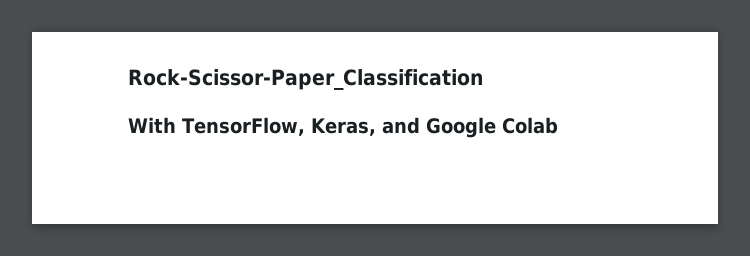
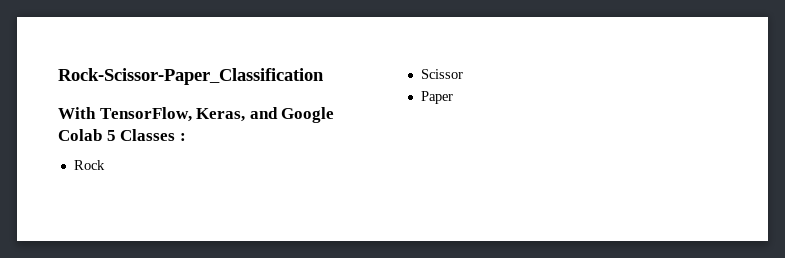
- With TensorFlow, Keras, and Google Colab
+ With TensorFlow, Keras, and Google Colab 5 Classes :
+ Rock
+ Scissor
+ Paper

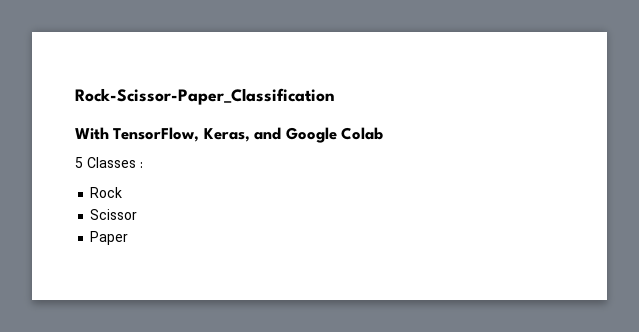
- With TensorFlow, Keras, and Google Colab 5 Classes :
+ With TensorFlow, Keras, and Google Colab
+ 5 Classes :

